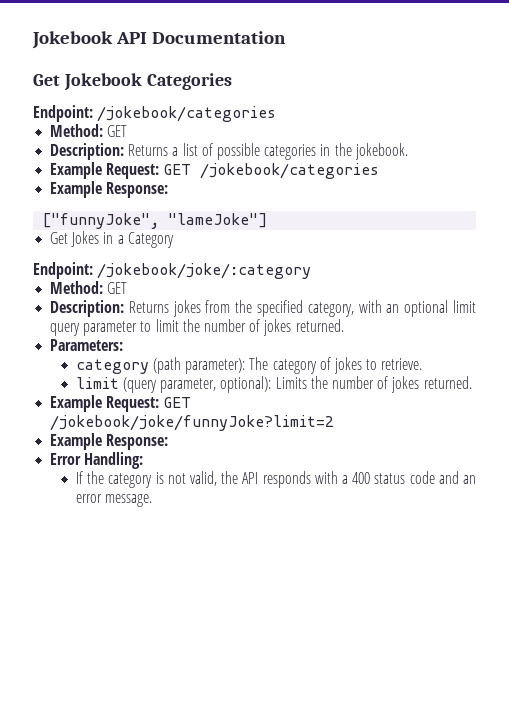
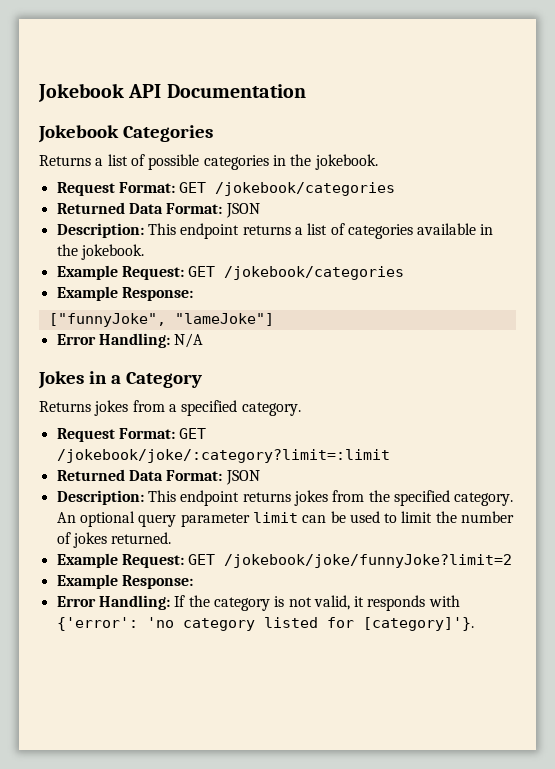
- Get Jokebook Categories
+ Jokebook Categories
- Endpoint: /jokebook/categories
- Method: GET
- Description: Returns a list of possible categories in the jokebook.
+ Returns a list of possible categories in the jokebook.
+ Request Format: GET /jokebook/categories
+ Returned Data Format: JSON
+ Description: This endpoint returns a list of categories available in the jokebook.
- Get Jokes in a Category
+ Error Handling: N/A
+ Jokes in a Category
- Endpoint: /jokebook/joke/:category
- Method: GET
- Description: Returns jokes from the specified category, with an optional limit query parameter to limit the number of jokes returned.
+ Returns jokes from a specified category.
+ Request Format: GET /jokebook/joke/:category?limit=:limit
+ Returned Data Format: JSON
+ Description: This endpoint returns jokes from the specified category. An optional query parameter limit can be used to limit the number of jokes returned.
- Parameters:
- category (path parameter): The category of jokes to retrieve.
- limit (query parameter, optional): Limits the number of jokes returned.
- Error Handling:
- If the category is not valid, the API responds with a 400 status code and an error message.
+ Error Handling: If the category is not valid, it responds with {'error': 'no category listed for [category]'}.

